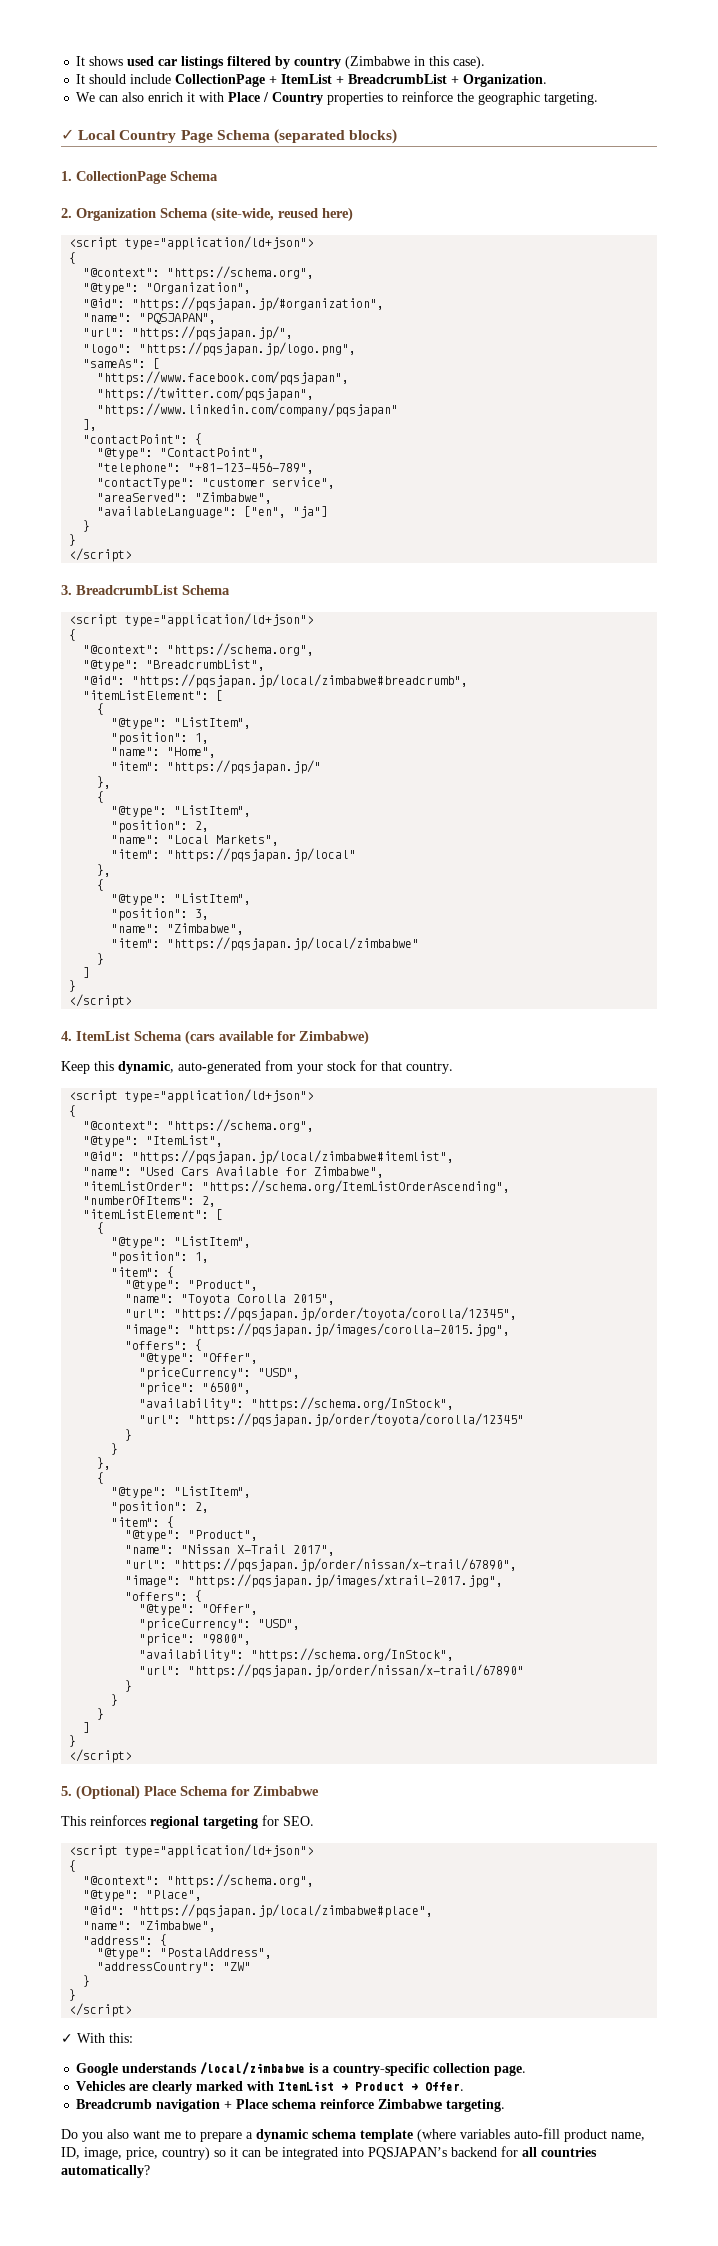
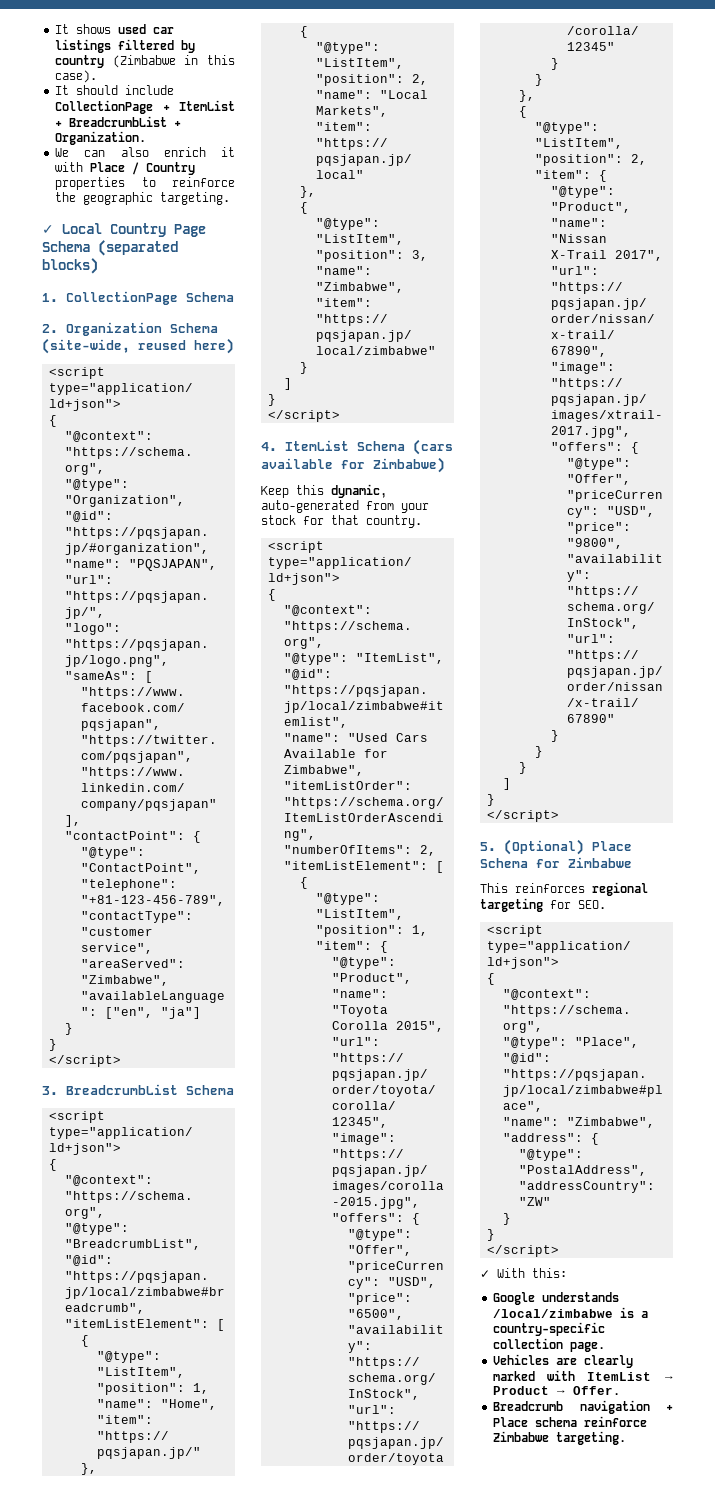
- Do you also want me to prepare a dynamic schema template (where variables auto-fill product name, ID, image, price, country) so it can be integrated into PQSJAPAN’s backend for all countries automatically?

